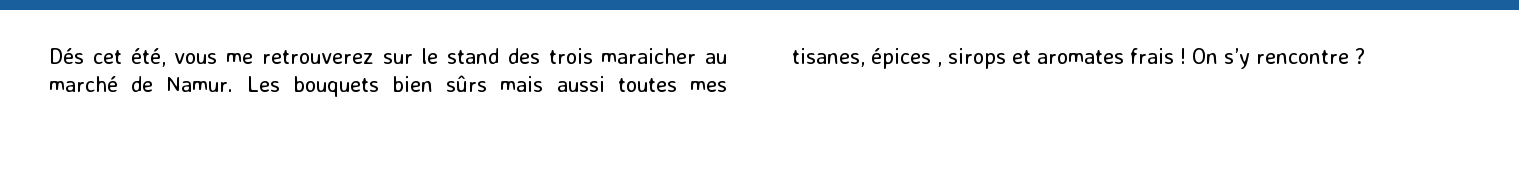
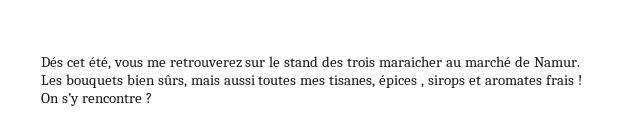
- Les bouquets bien sûrs mais aussi toutes mes tisanes, épices , sirops et aromates frais !
+ Les bouquets bien sûrs, mais aussi toutes mes tisanes, épices , sirops et aromates frais !

